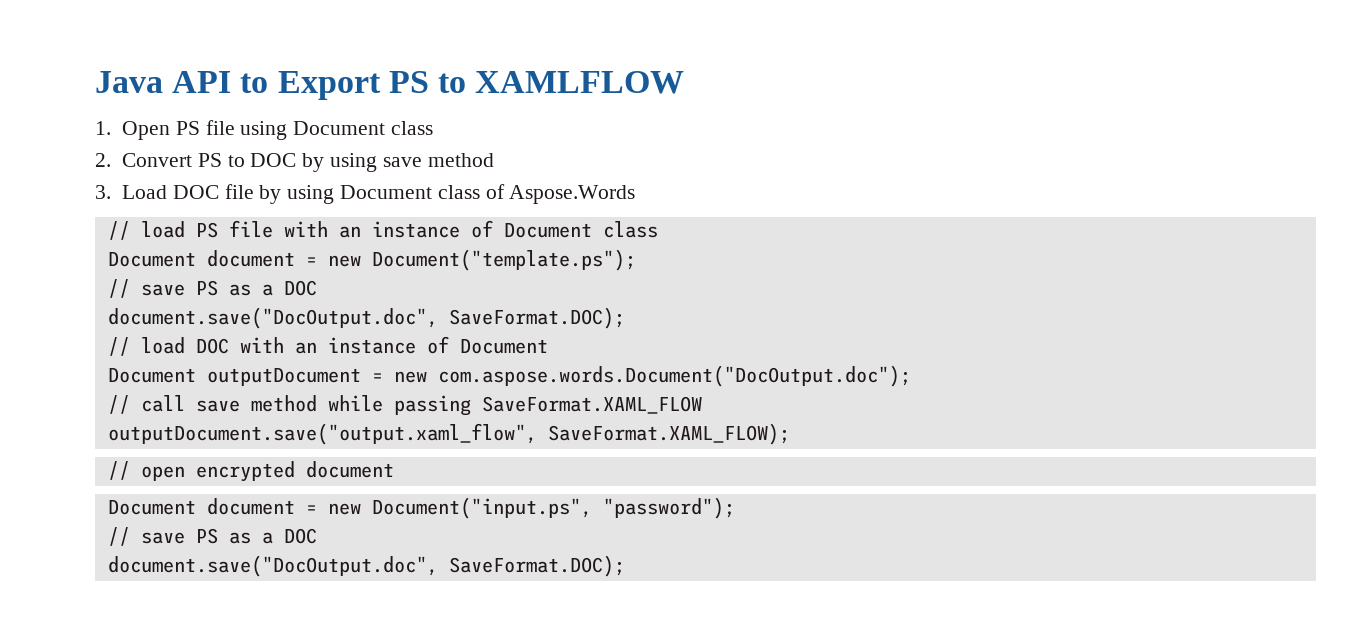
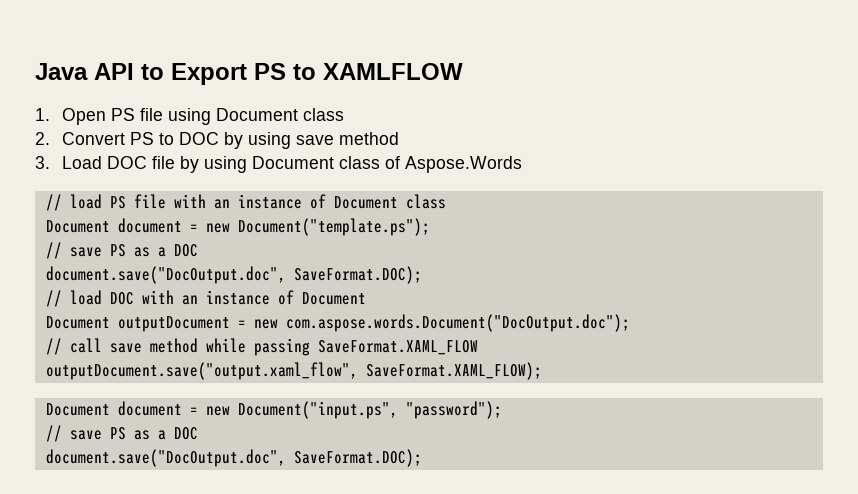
- // open encrypted document

